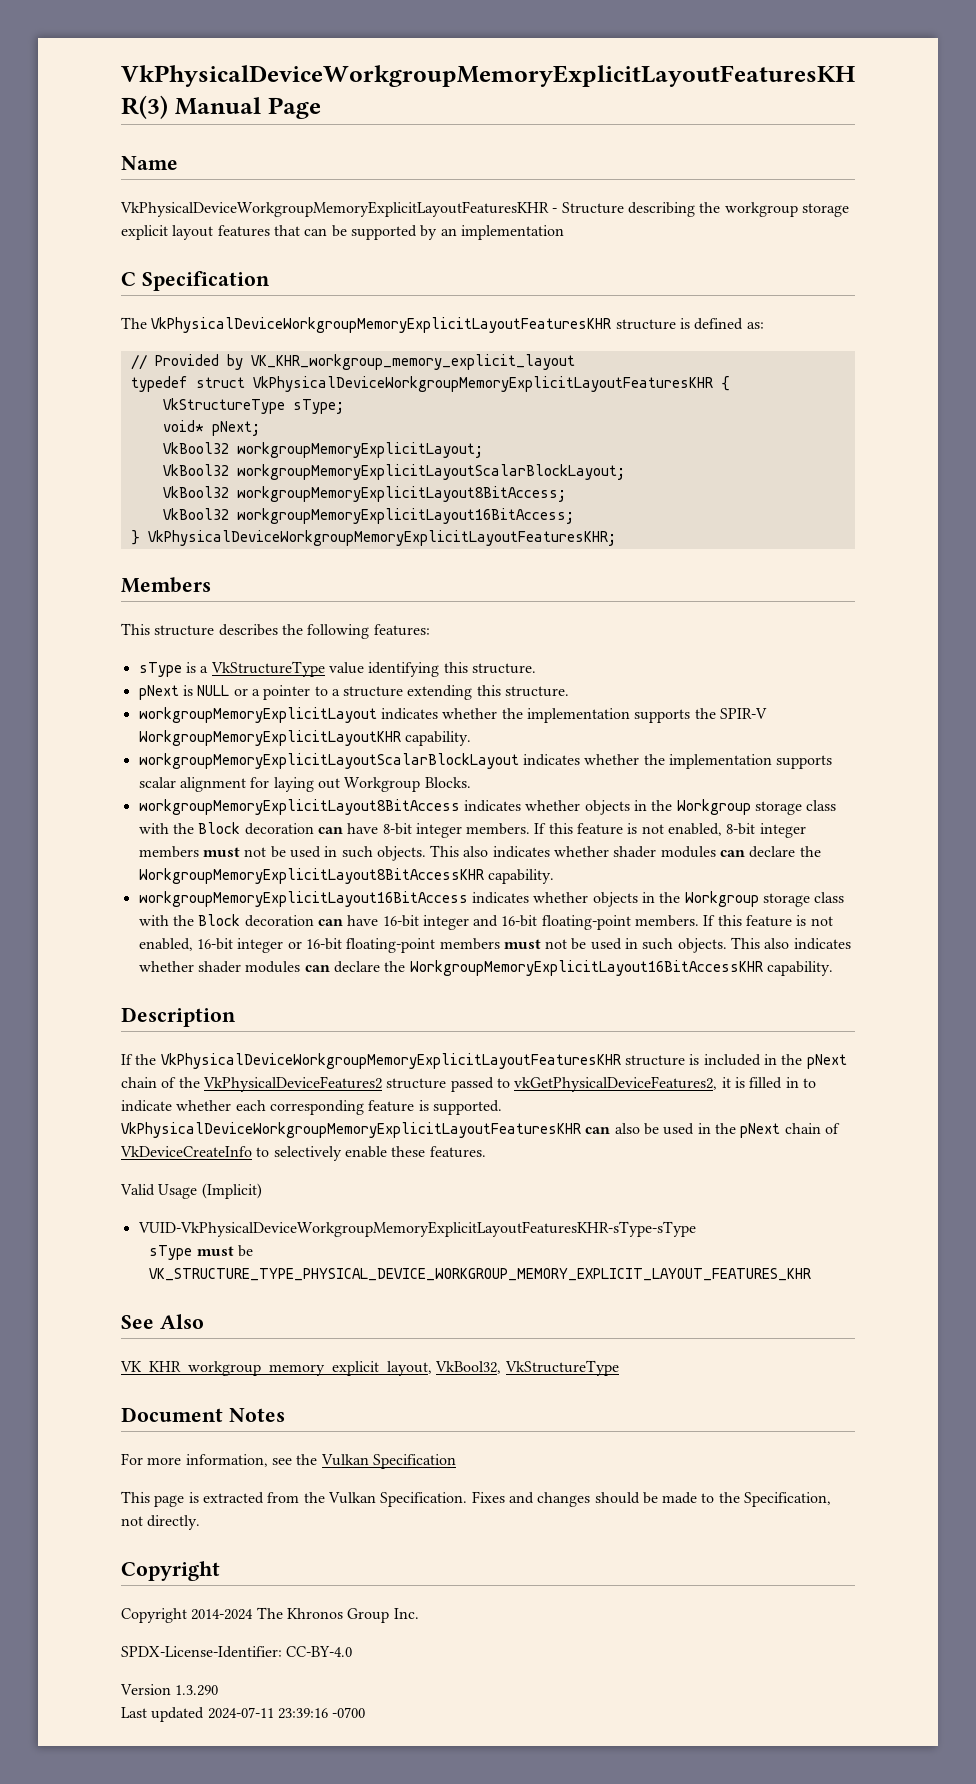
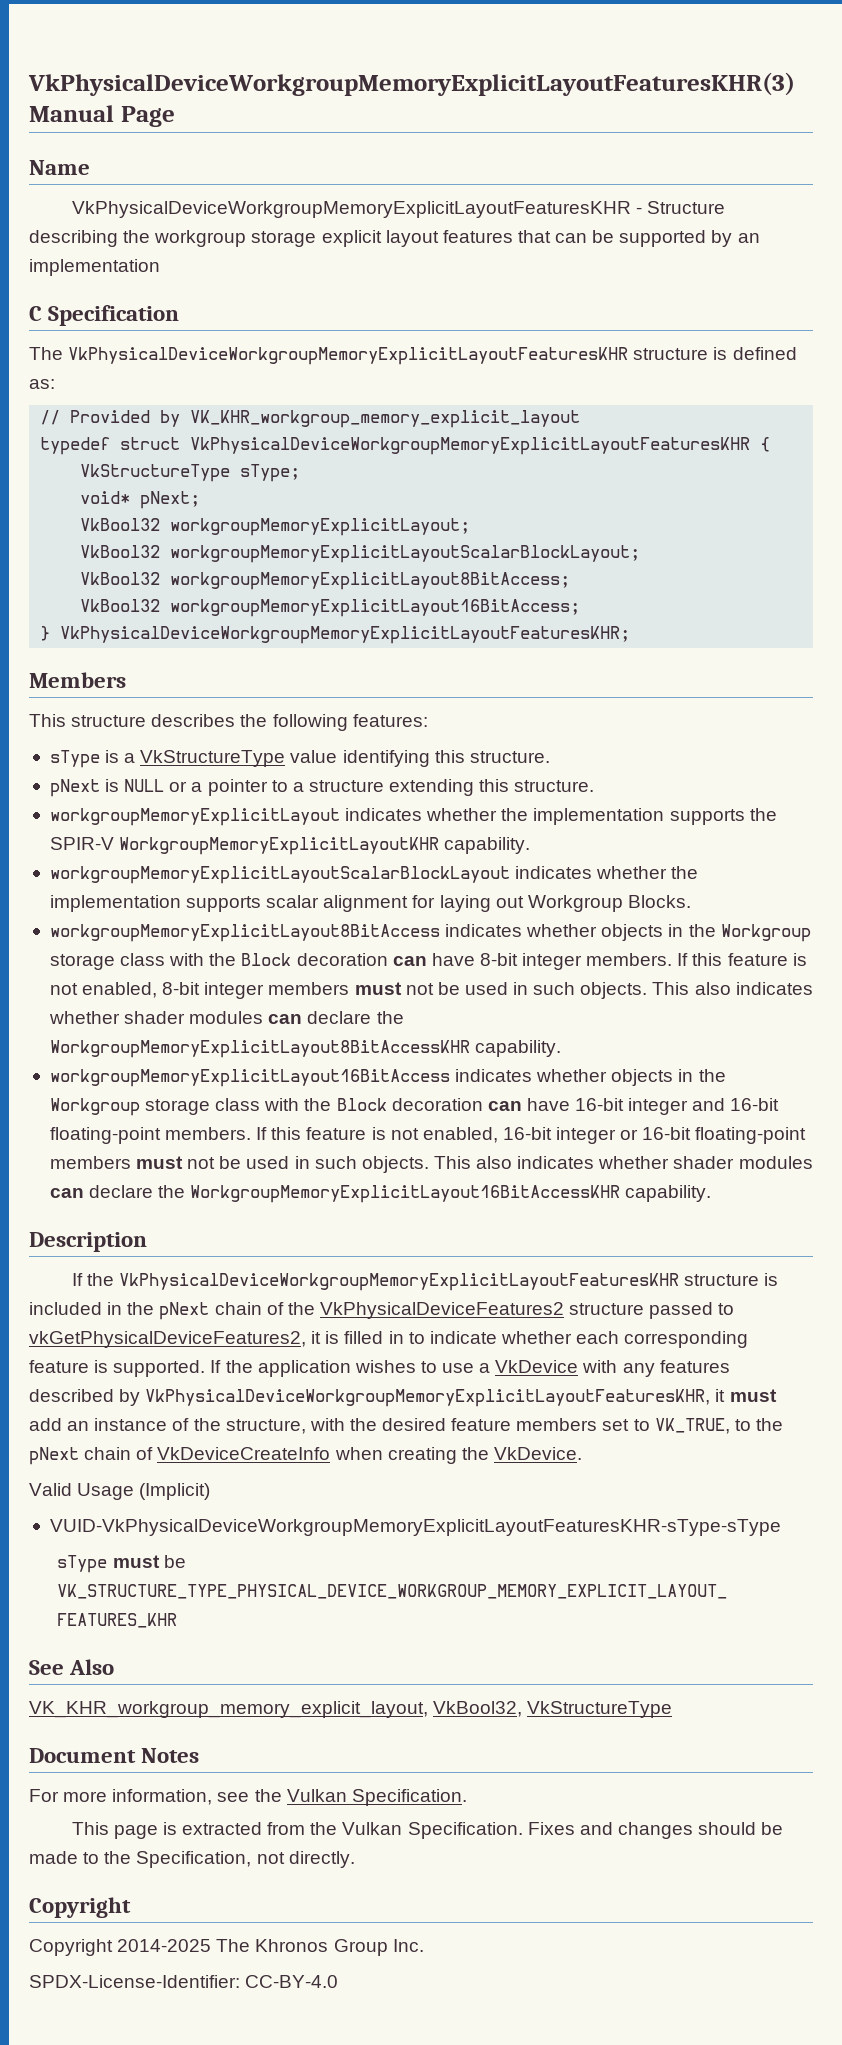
- VkPhysicalDeviceWorkgroupMemoryExplicitLayoutFeaturesKHR can also be used in the pNext chain of VkDeviceCreateInfo to selectively enable these features.
+ If the application wishes to use a VkDevice with any features described by VkPhysicalDeviceWorkgroupMemoryExplicitLayoutFeaturesKHR, it must add an instance of the structure, with the desired feature members set to VK_TRUE, to the pNext chain of VkDeviceCreateInfo when creating the VkDevice.
- For more information, see the Vulkan Specification
+ For more information, see the Vulkan Specification.
- Copyright 2014-2024 The Khronos Group Inc.
+ Copyright 2014-2025 The Khronos Group Inc.
- Version 1.3.290
- Last updated 2024-07-11 23:39:16 -0700

